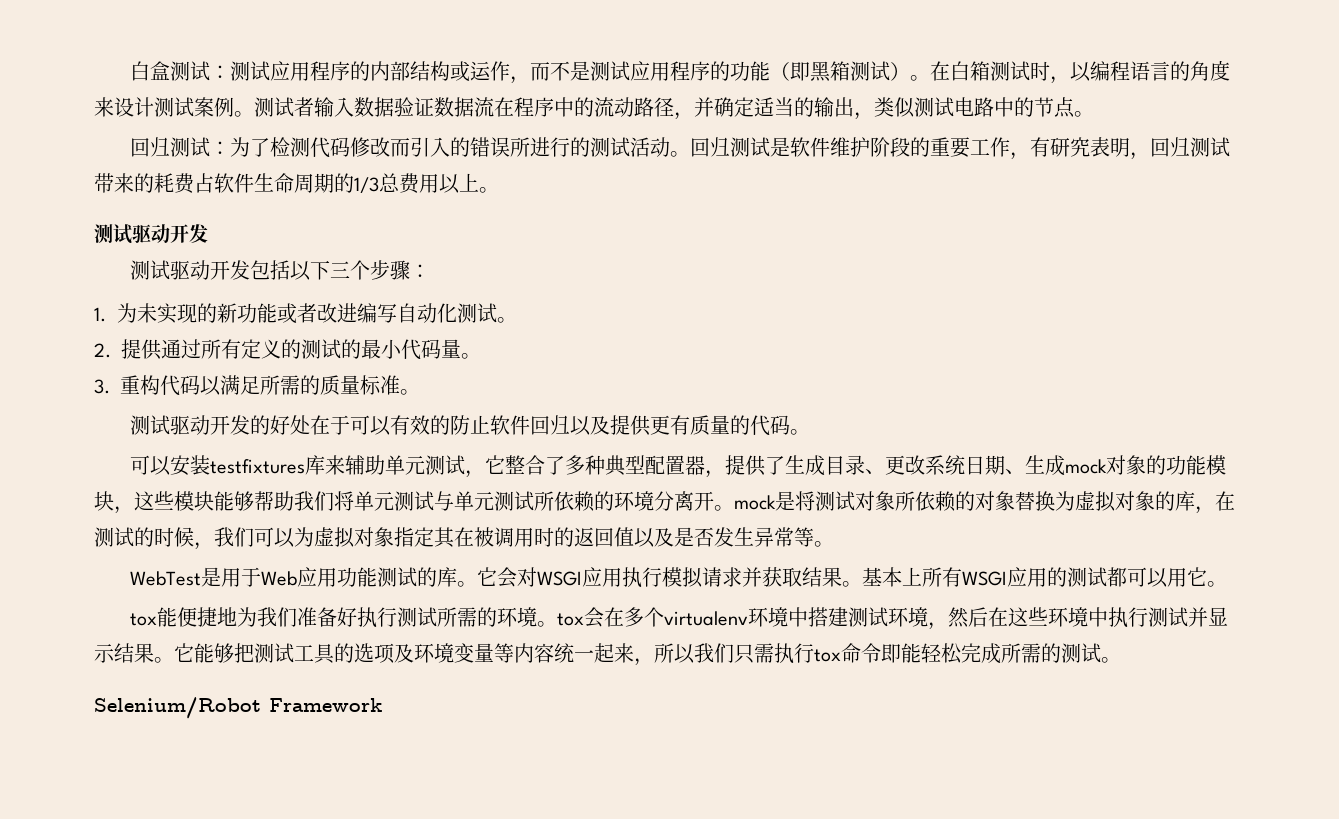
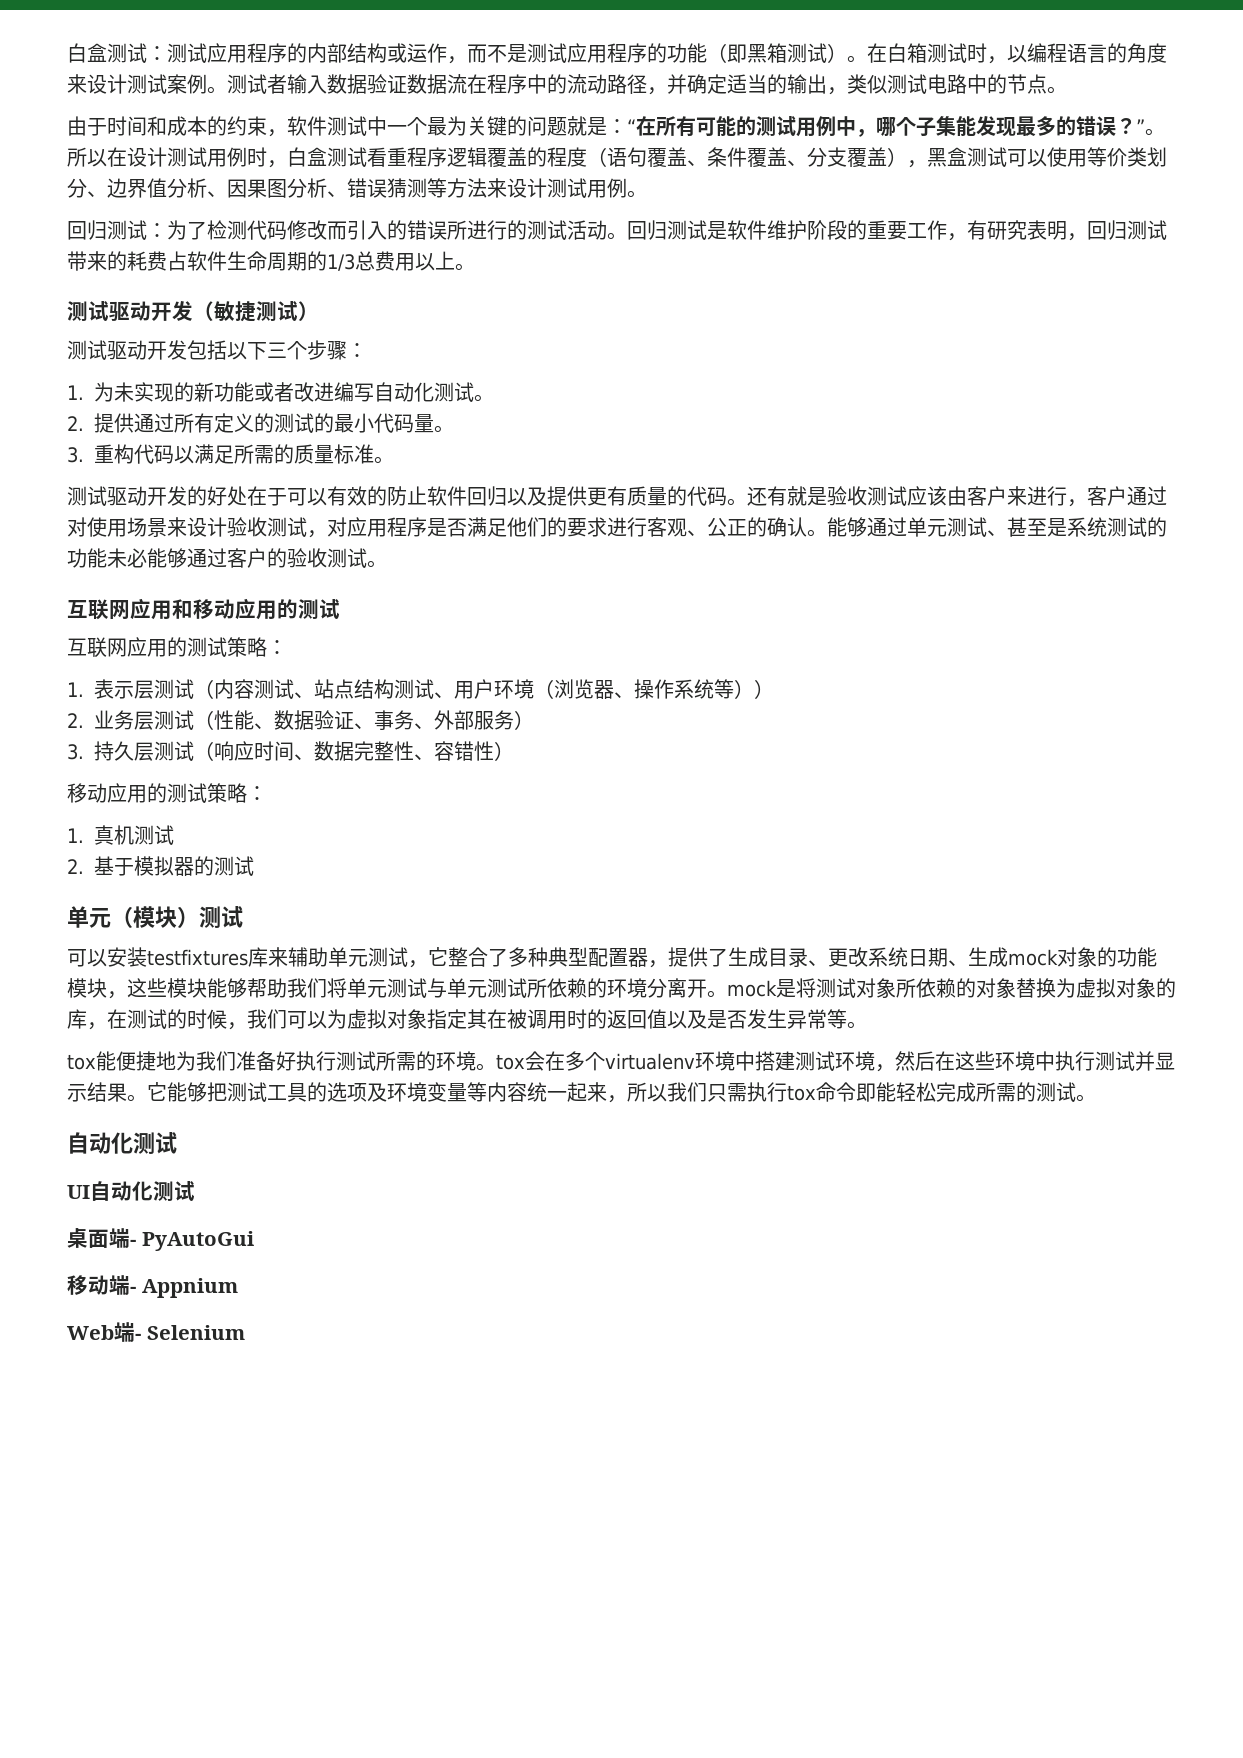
+ 由于时间和成本的约束，软件测试中一个最为关键的问题就是：“在所有可能的测试用例中，哪个子集能发现最多的错误？”。所以在设计测试用例时，白盒测试看重程序逻辑覆盖的程度（语句覆盖、条件覆盖、分支覆盖），黑盒测试可以使用等价类划分、边界值分析、因果图分析、错误猜测等方法来设计测试用例。
  回归测试是软件维护阶段的重要工作，有研究表明，回归测试带来的耗费占软件生命周期的1/3总费用以上。
- 测试驱动开发
+ 测试驱动开发（敏捷测试）
+ 还有就是验收测试应该由客户来进行，客户通过对使用场景来设计验收测试，对应用程序是否满足他们的要求进行客观、公正的确认。能够通过单元测试、甚至是系统测试的功能未必能够通过客户的验收测试。
+ 互联网应用和移动应用的测试
+ 互联网应用的测试策略：
+ 1.表示层测试（内容测试、站点结构测试、用户环境（浏览器、操作系统等））
+ 2.业务层测试（性能、数据验证、事务、外部服务）
+ 3.持久层测试（响应时间、数据完整性、容错性）
+ 移动应用的测试策略：
+ 1.真机测试
+ 2.基于模拟器的测试
+ 单元（模块）测试
- WebTest是用于Web应用功能测试的库。它会对WSGI应用执行模拟请求并获取结果。基本上所有WSGI应用的测试都可以用它。
  它能够把测试工具的选项及环境变量等内容统一起来，所以我们只需执行tox命令即能轻松完成所需的测试。
- Selenium/Robot Framework
+ 自动化测试
+ UI自动化测试
+ 桌面端- PyAutoGui
+ 移动端- Appnium
+ Web端- Selenium

